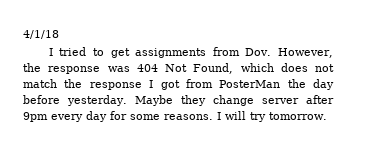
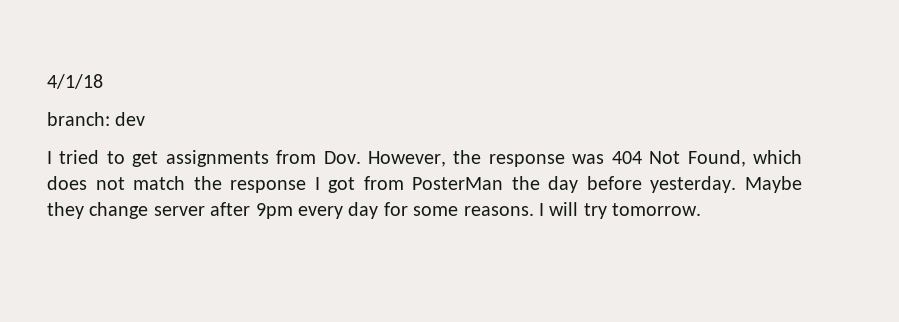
+ branch: dev

